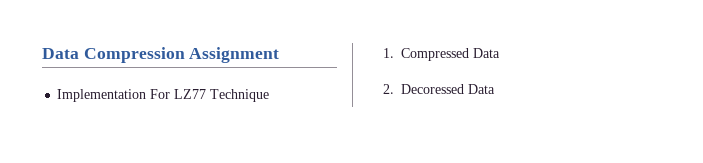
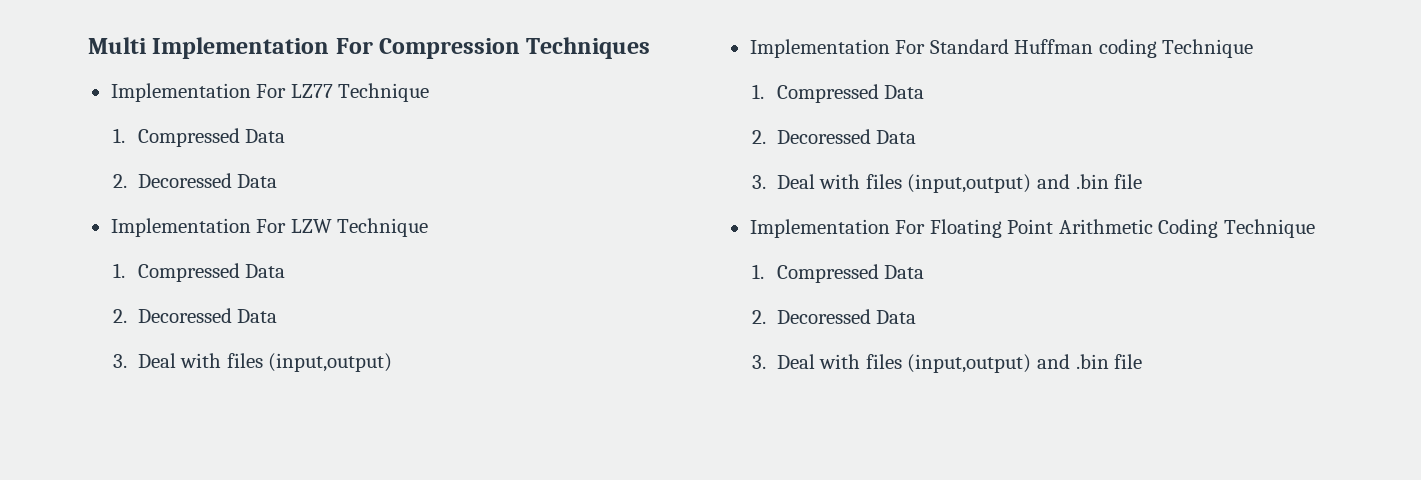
- Data Compression Assignment
+ Multi Implementation For Compression Techniques
+ Implementation For LZW Technique
+ 1. Compressed Data
+ 2. Decoressed Data
+ 3. Deal with files (input,output)
+ Implementation For Standard Huffman coding Technique
+ 1. Compressed Data
+ 2. Decoressed Data
+ 3. Deal with files (input,output) and .bin file
+ Implementation For Floating Point Arithmetic Coding Technique
+ 1. Compressed Data
+ 2. Decoressed Data
+ 3. Deal with files (input,output) and .bin file

